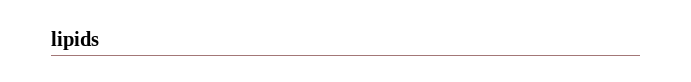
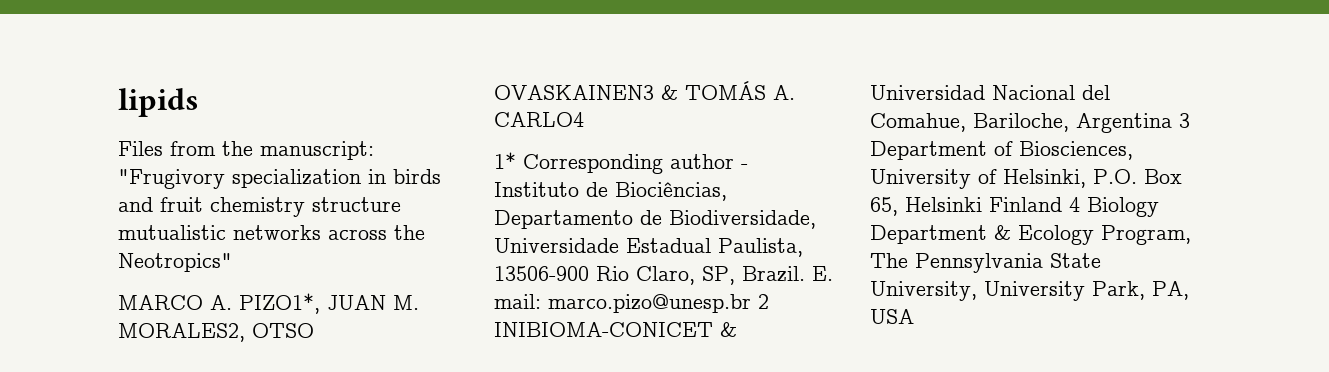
+ Files from the manuscript: "Frugivory specialization in birds and fruit chemistry structure mutualistic networks across the Neotropics"
+ MARCO A. PIZO1*, JUAN M. MORALES2, OTSO OVASKAINEN3 & TOMÁS A. CARLO4
+ 1* Corresponding author - Instituto de Biociências, Departamento de Biodiversidade, Universidade Estadual Paulista, 13506-900 Rio Claro, SP, Brazil. E. mail: marco.pizo@unesp.br 2 INIBIOMA-CONICET & Universidad Nacional del Comahue, Bariloche, Argentina 3 Department of Biosciences, University of Helsinki, P.O. Box 65, Helsinki Finland 4 Biology Department & Ecology Program, The Pennsylvania State University, University Park, PA, USA

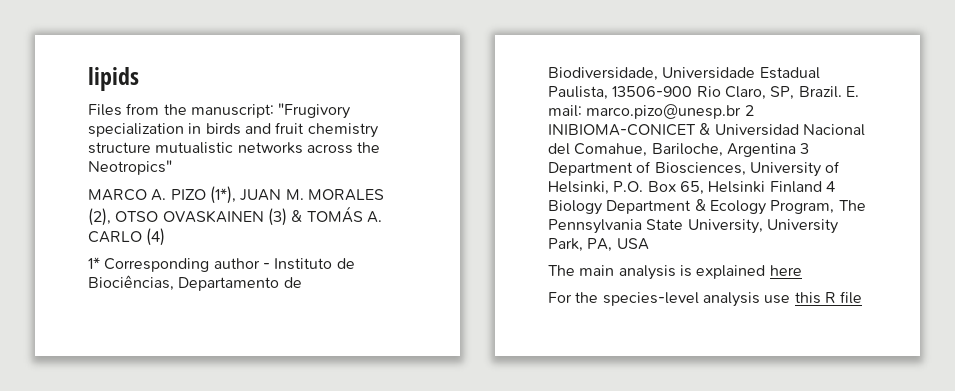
- MARCO A. PIZO1*, JUAN M. MORALES2, OTSO OVASKAINEN3 & TOMÁS A. CARLO4
+ MARCO A. PIZO (1*), JUAN M. MORALES (2), OTSO OVASKAINEN (3) & TOMÁS A. CARLO (4)
+ The main analysis is explained here
+ For the species-level analysis use this R file

